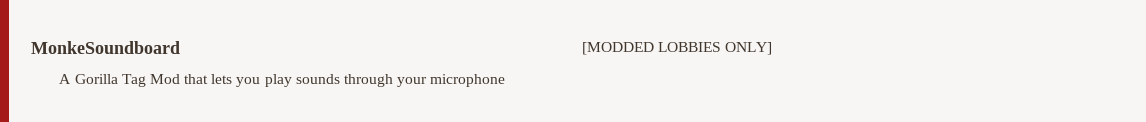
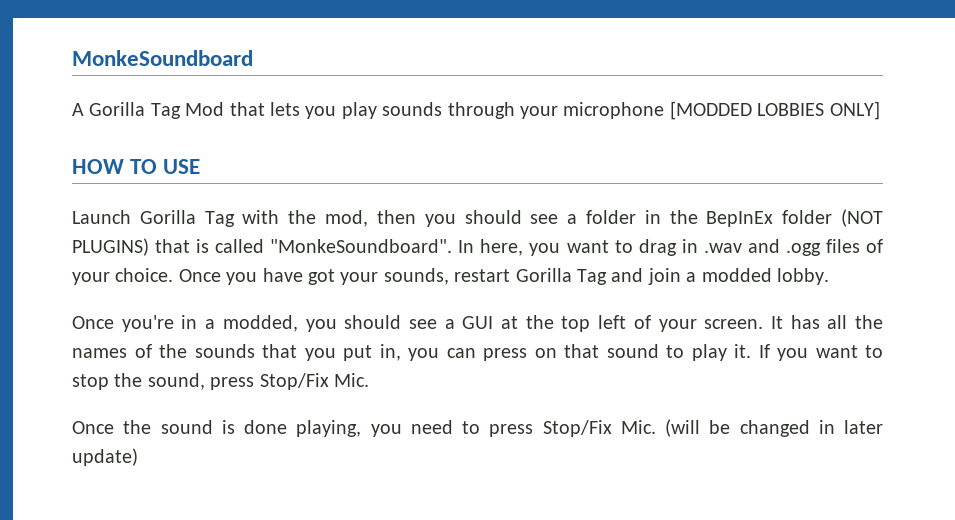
+ HOW TO USE
+ Launch Gorilla Tag with the mod, then you should see a folder in the BepInEx folder (NOT PLUGINS) that is called "MonkeSoundboard". In here, you want to drag in .wav and .ogg files of your choice. Once you have got your sounds, restart Gorilla Tag and join a modded lobby.
+ Once you're in a modded, you should see a GUI at the top left of your screen. It has all the names of the sounds that you put in, you can press on that sound to play it. If you want to stop the sound, press Stop/Fix Mic.
+ Once the sound is done playing, you need to press Stop/Fix Mic. (will be changed in later update)

